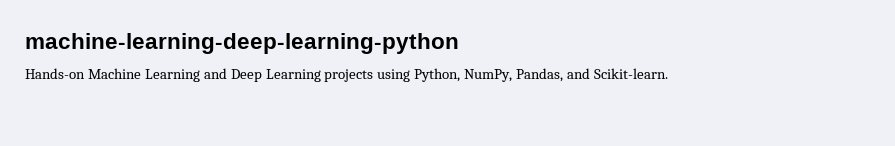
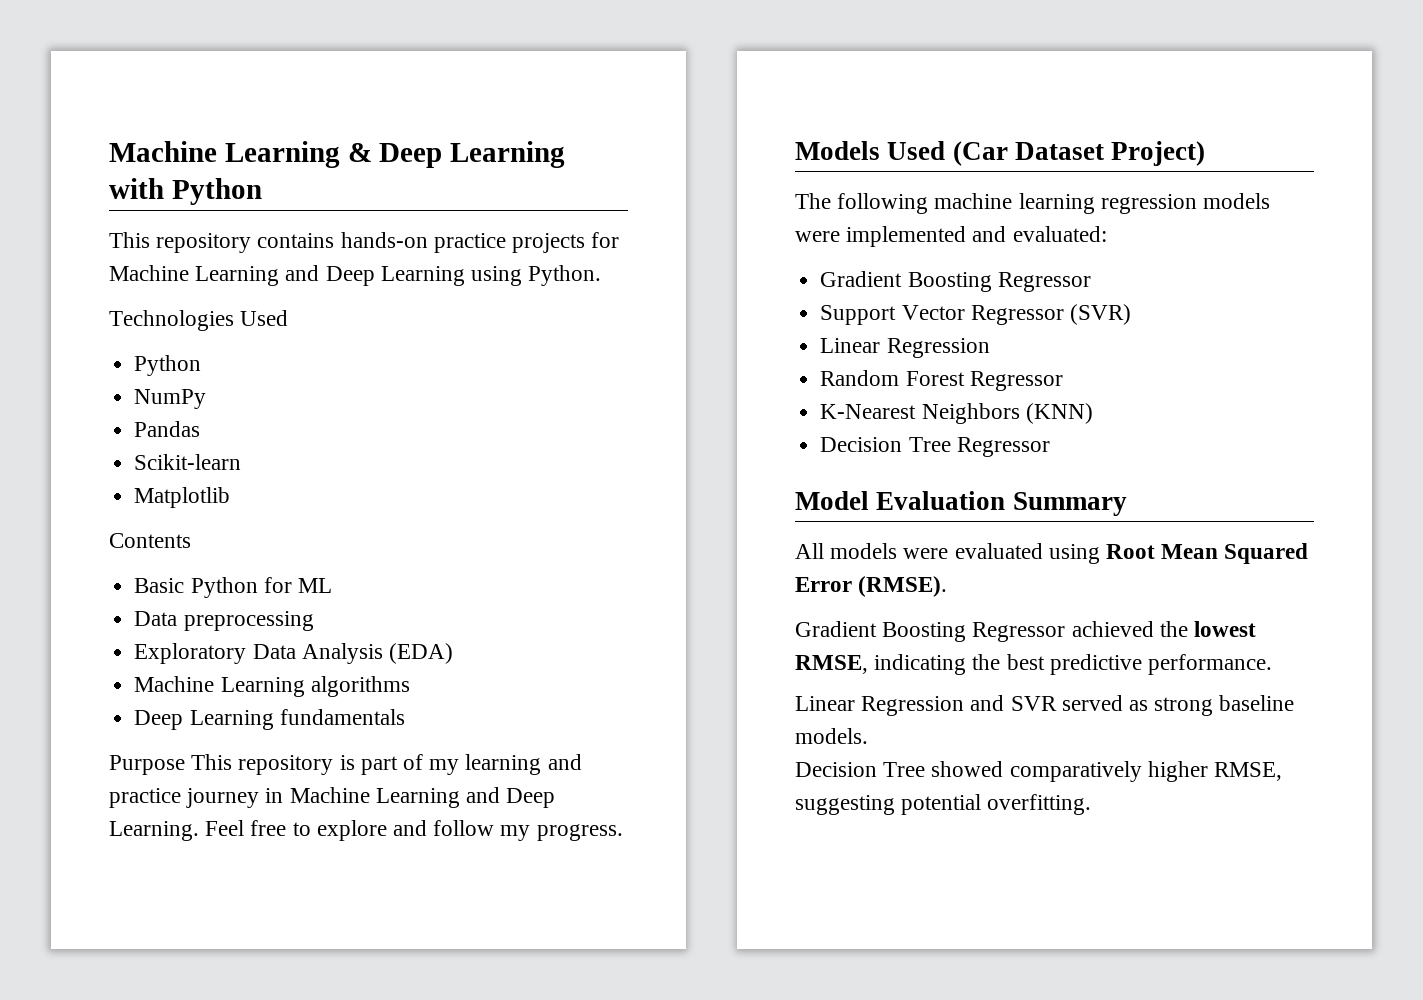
- machine-learning-deep-learning-python
- Hands-on Machine Learning and Deep Learning projects using Python, NumPy, Pandas, and Scikit-learn.
+ Machine Learning & Deep Learning with Python
+ This repository contains hands-on practice projects for Machine Learning and Deep Learning using Python.
+ Technologies Used
+ Python
+ NumPy
+ Pandas
+ Scikit-learn
+ Matplotlib
+ Contents
+ Basic Python for ML
+ Data preprocessing
+ Exploratory Data Analysis (EDA)
+ Machine Learning algorithms
+ Deep Learning fundamentals
+ Purpose This repository is part of my learning and practice journey in Machine Learning and Deep Learning. Feel free to explore and follow my progress.
+ Models Used (Car Dataset Project)
+ The following machine learning regression models were implemented and evaluated:
+ Gradient Boosting Regressor
+ Support Vector Regressor (SVR)
+ Linear Regression
+ Random Forest Regressor
+ K-Nearest Neighbors (KNN)
+ Decision Tree Regressor
+ Model Evaluation Summary
+ All models were evaluated using Root Mean Squared Error (RMSE).
+ Gradient Boosting Regressor achieved the lowest RMSE, indicating the best predictive performance.
+ Linear Regression and SVR served as strong baseline models.
+ Decision Tree showed comparatively higher RMSE, suggesting potential overfitting.

